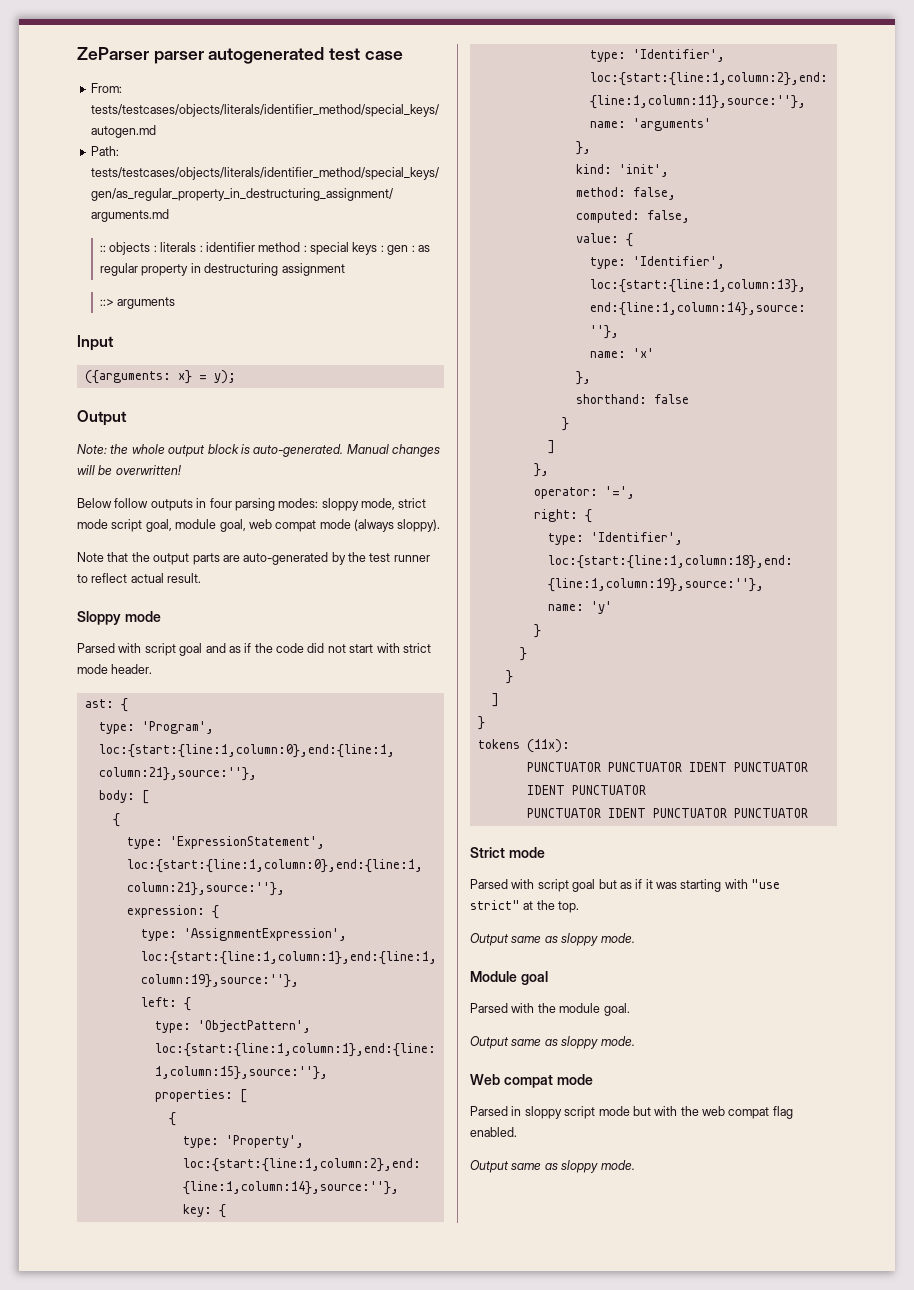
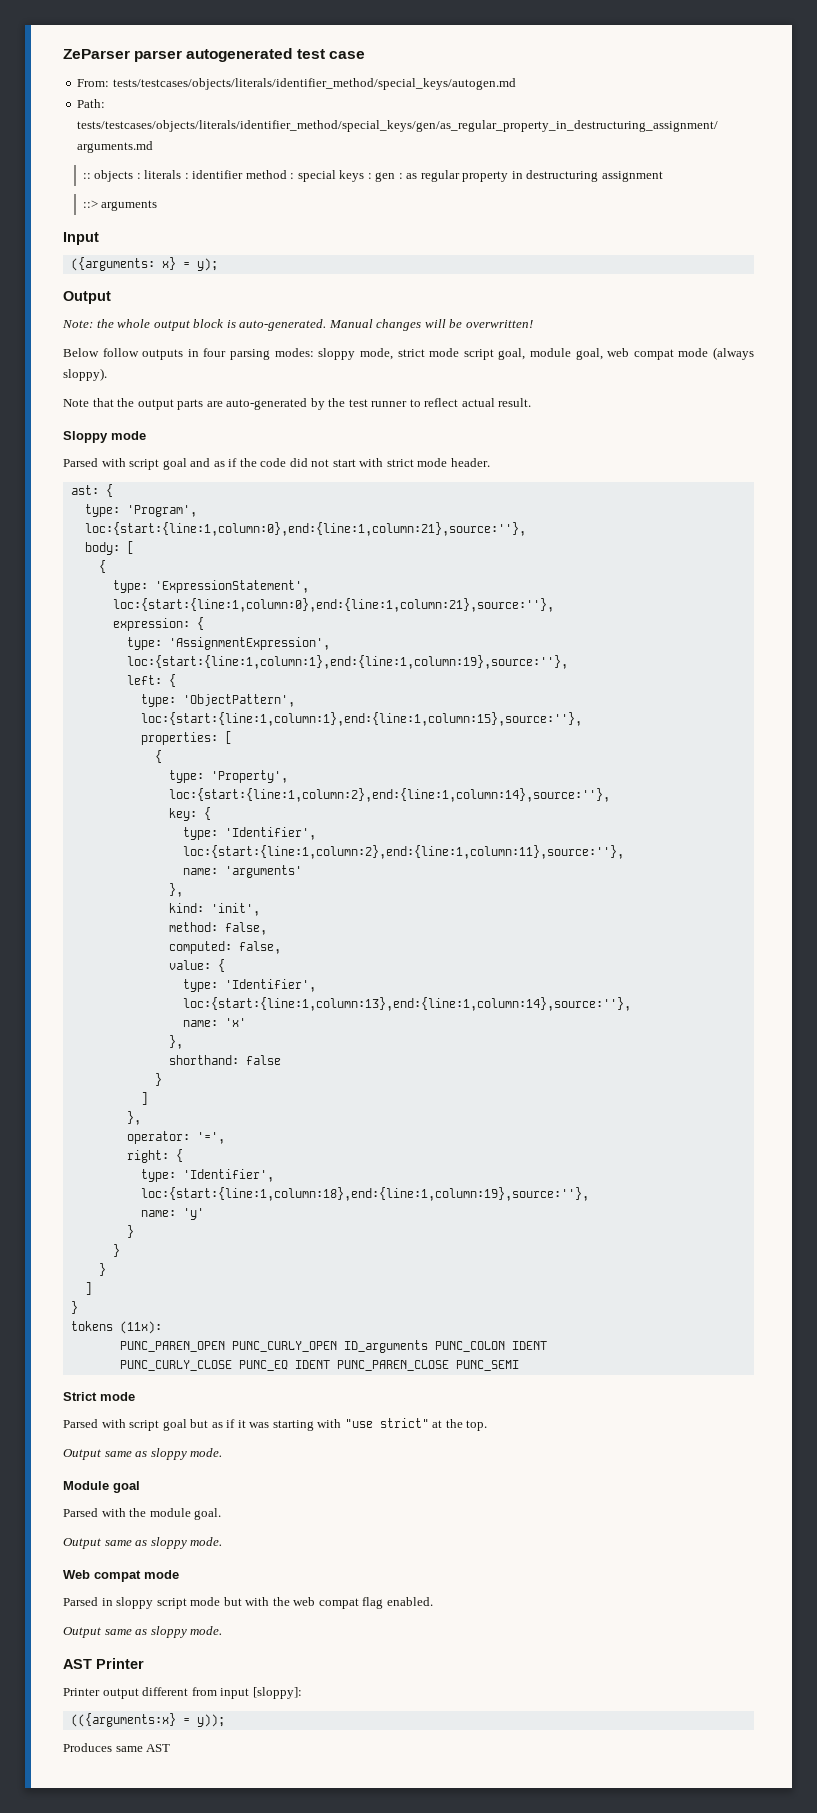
- PUNCTUATOR PUNCTUATOR IDENT PUNCTUATOR IDENT PUNCTUATOR
- PUNCTUATOR IDENT PUNCTUATOR PUNCTUATOR
+ PUNC_PAREN_OPEN PUNC_CURLY_OPEN ID_arguments PUNC_COLON IDENT
+ PUNC_CURLY_CLOSE PUNC_EQ IDENT PUNC_PAREN_CLOSE PUNC_SEMI
+ AST Printer
+ Printer output different from input [sloppy]:
+ (({arguments:x} = y));
+ Produces same AST

